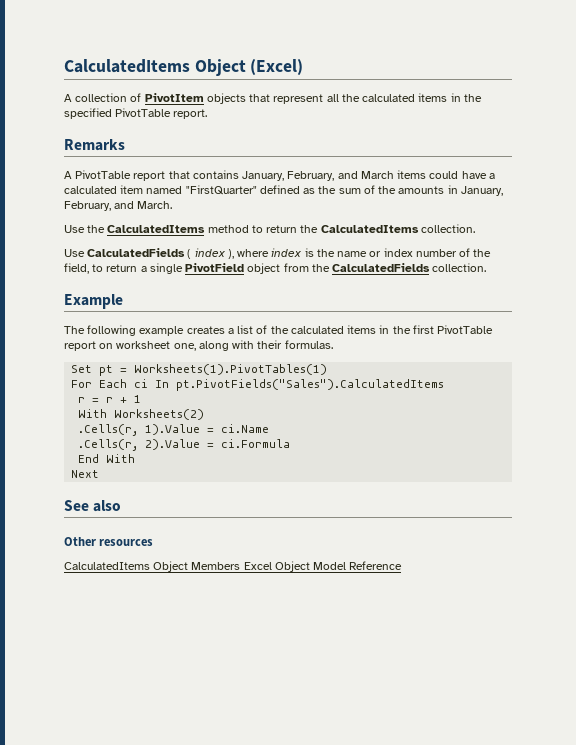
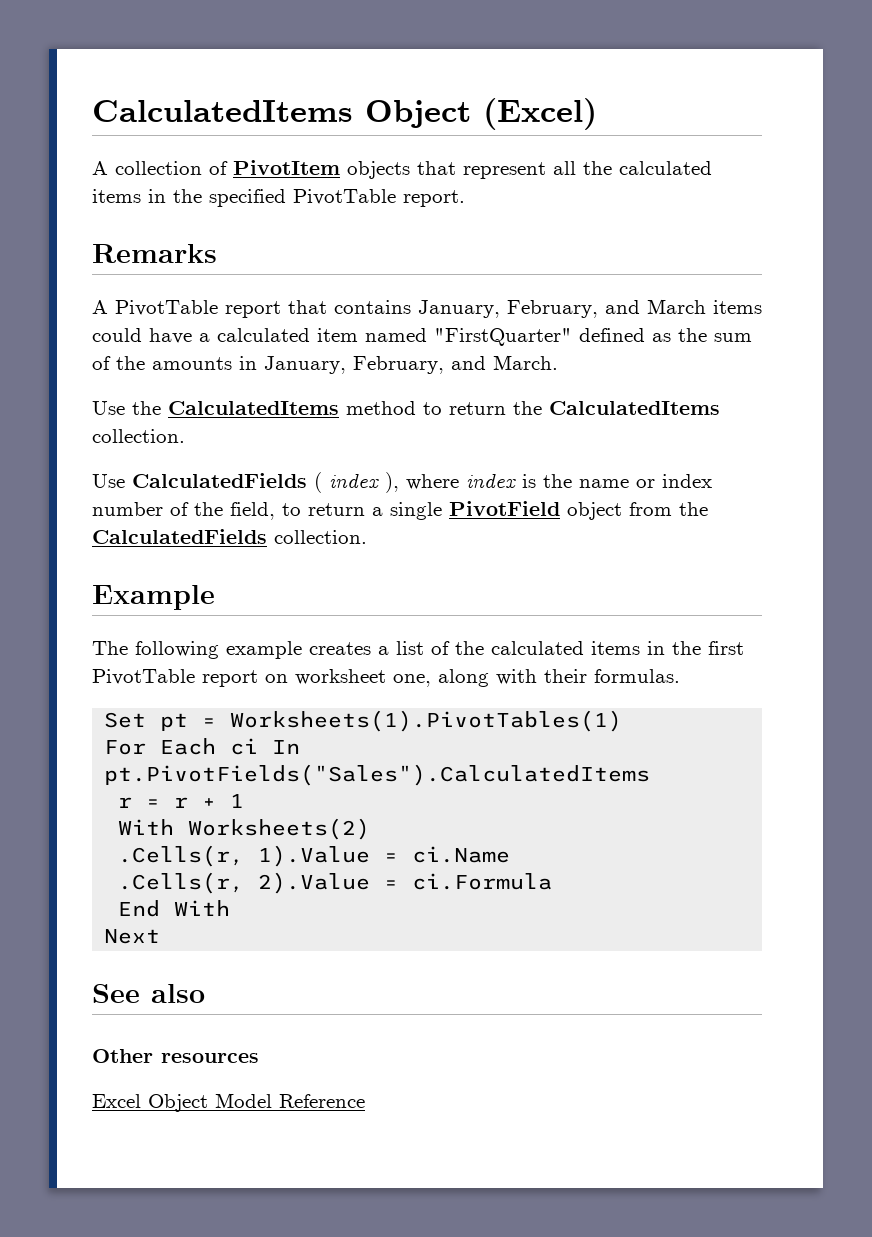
- CalculatedItems Object Members Excel Object Model Reference
+ Excel Object Model Reference

